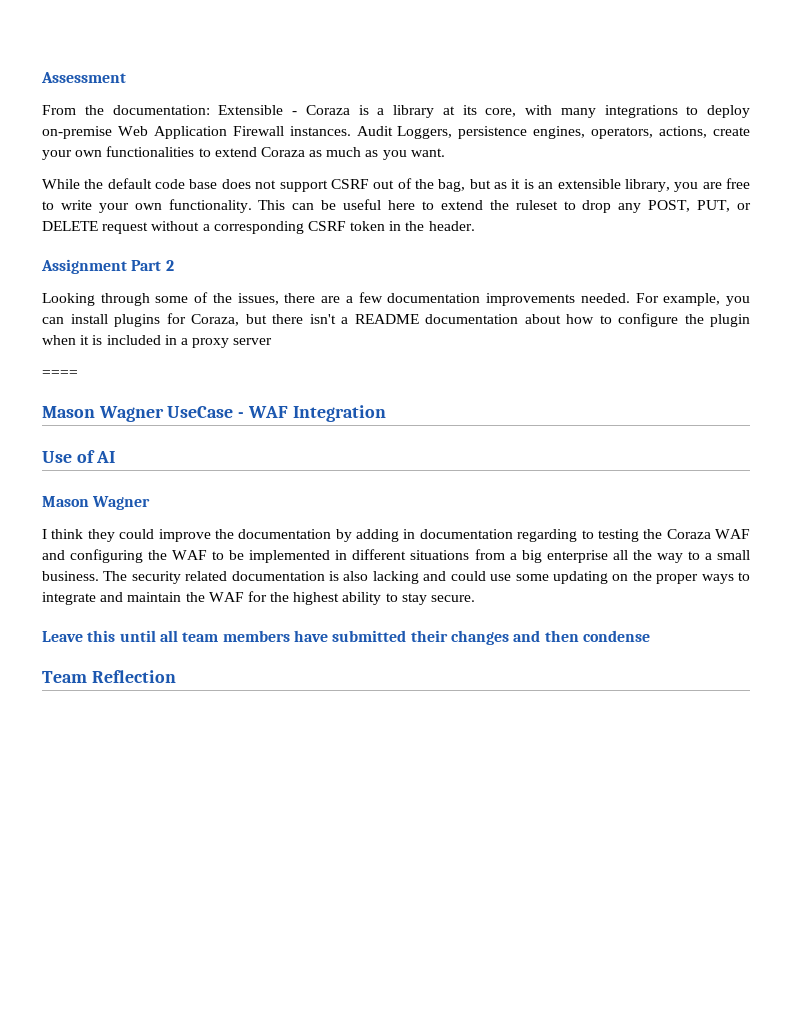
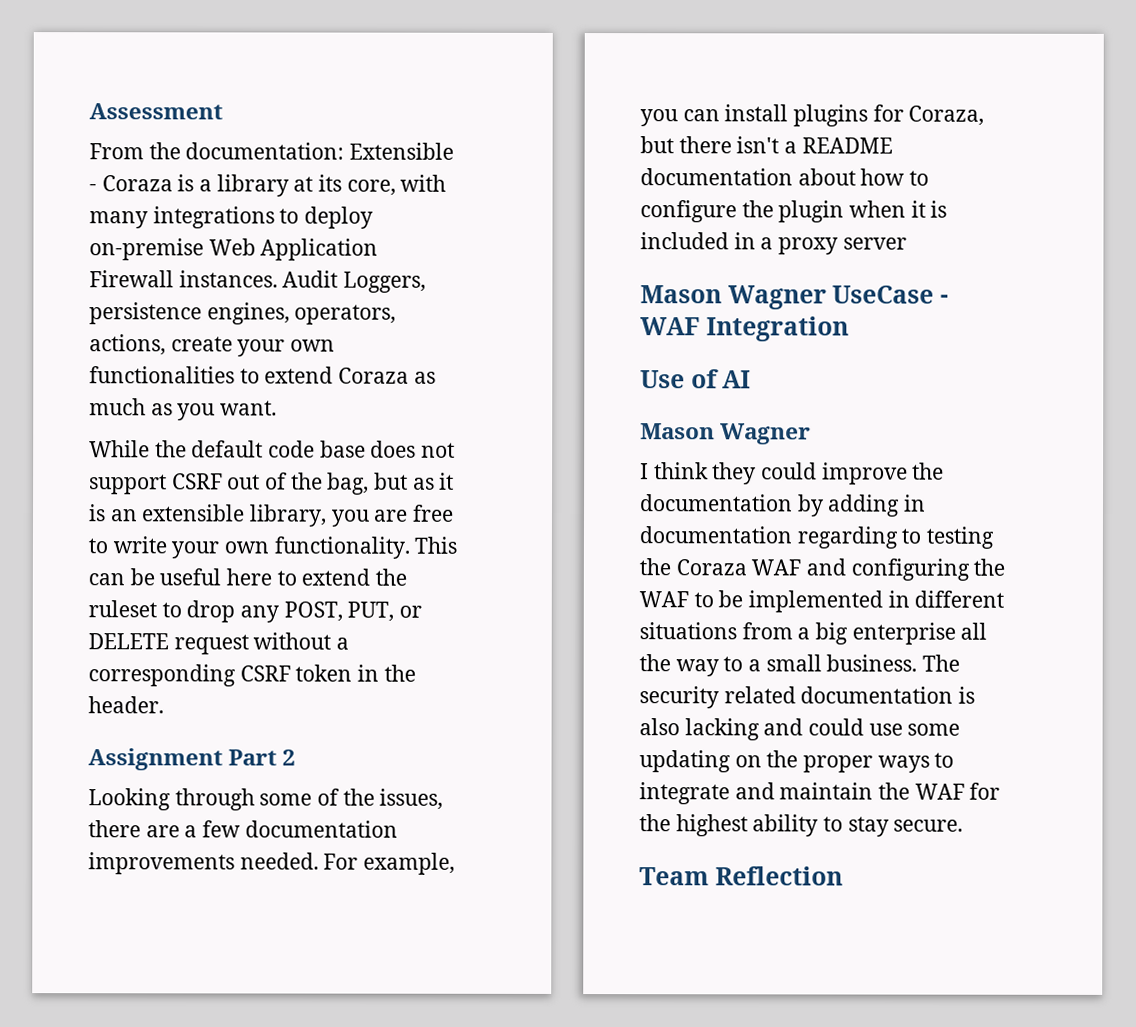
- ====
- Leave this until all team members have submitted their changes and then condense

